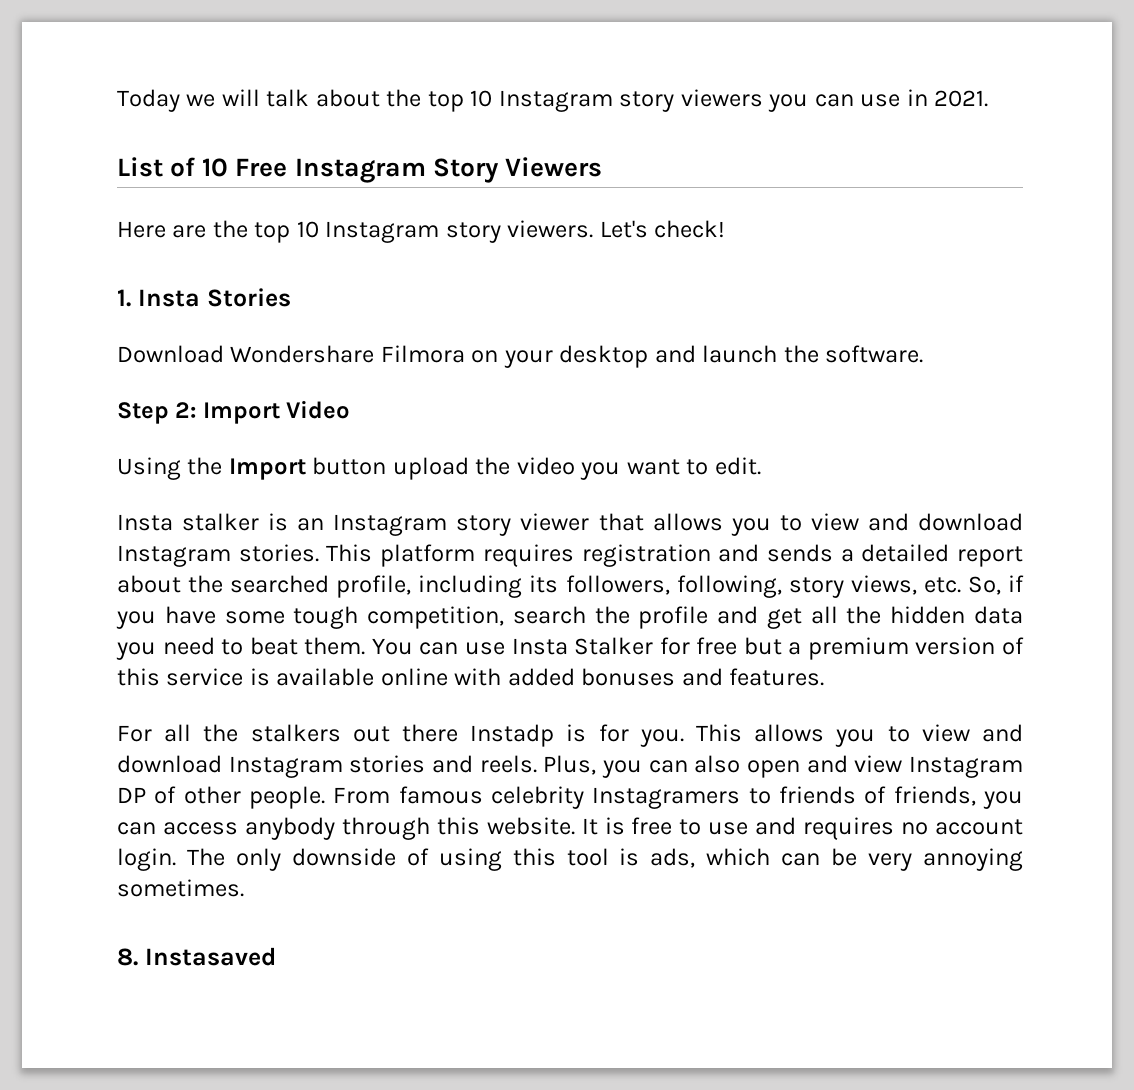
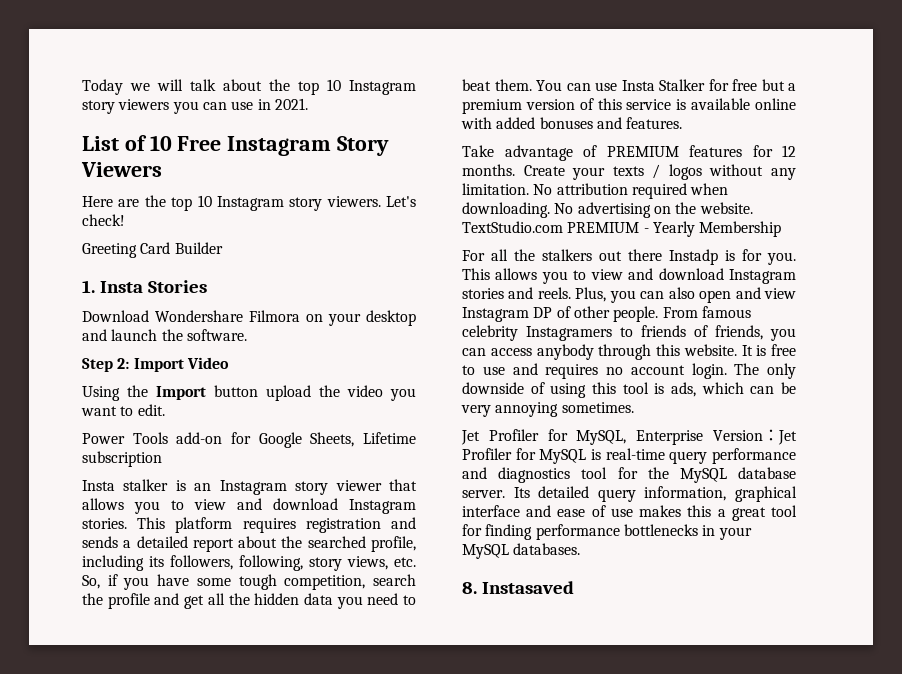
+ Greeting Card Builder
+ Power Tools add-on for Google Sheets, Lifetime subscription
+ Take advantage of PREMIUM features for 12 months. Create your texts / logos without any limitation. No attribution required when downloading. No advertising on the website. TextStudio.com PREMIUM - Yearly Membership
+ Jet Profiler for MySQL, Enterprise Version：Jet Profiler for MySQL is real-time query performance and diagnostics tool for the MySQL database server. Its detailed query information, graphical interface and ease of use makes this a great tool for finding performance bottlenecks in your MySQL databases.

